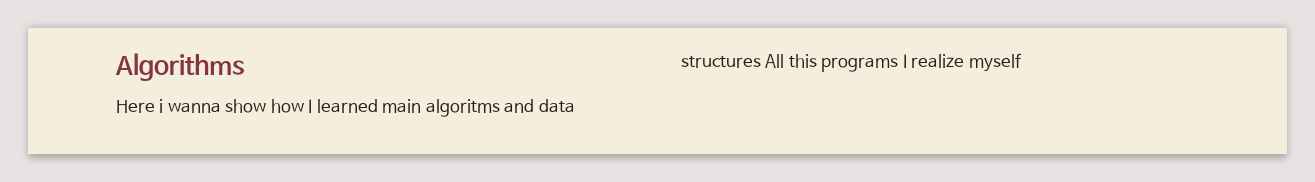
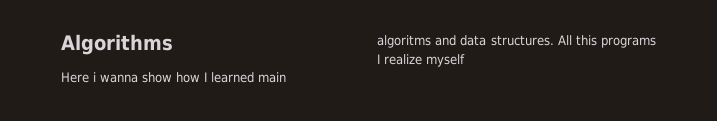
- Here i wanna show how I learned main algoritms and data structures All this programs I realize myself
+ Here i wanna show how I learned main algoritms and data structures. All this programs I realize myself

